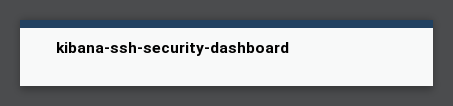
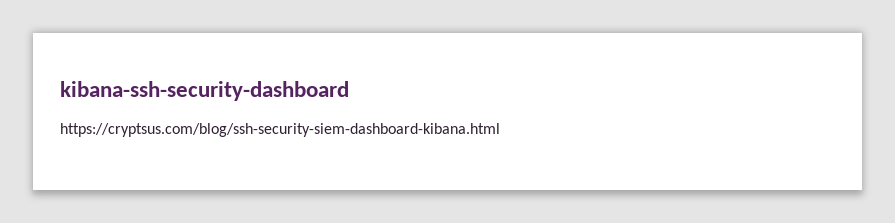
+ https://cryptsus.com/blog/ssh-security-siem-dashboard-kibana.html

